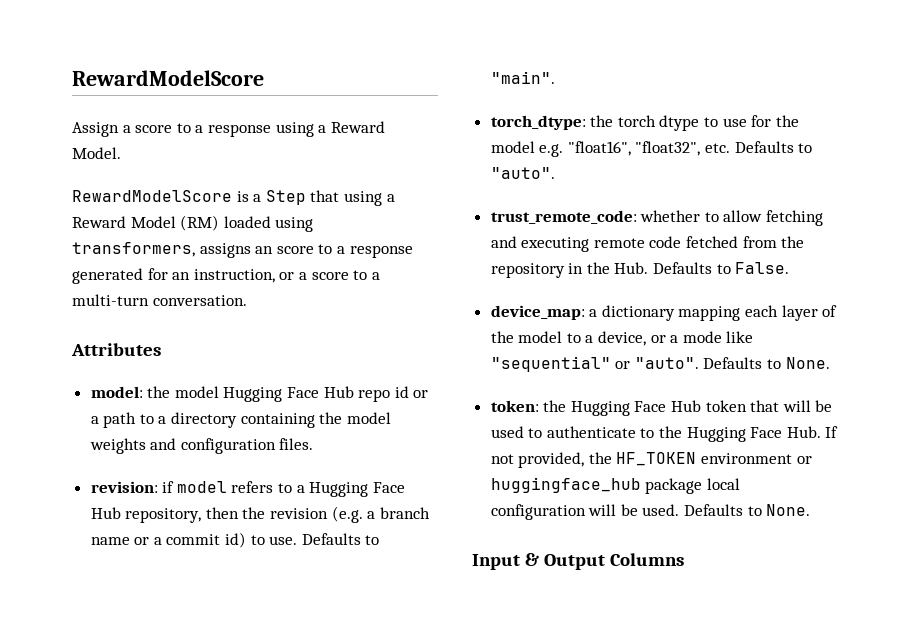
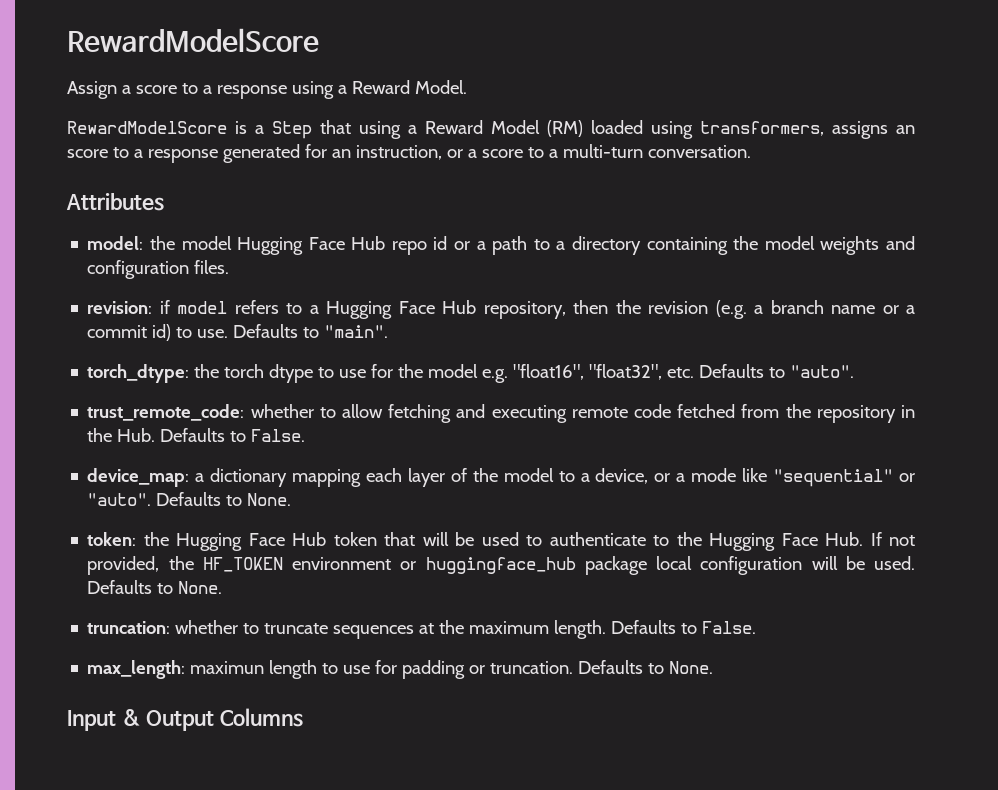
+ truncation: whether to truncate sequences at the maximum length. Defaults to False.
+ max_length: maximun length to use for padding or truncation. Defaults to None.

